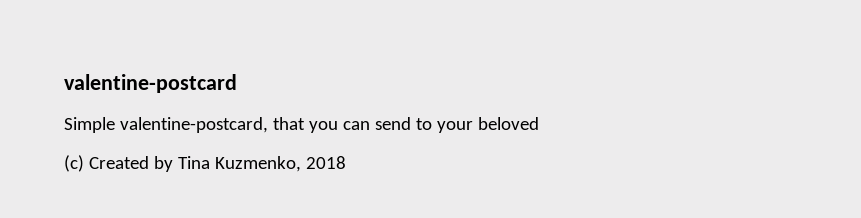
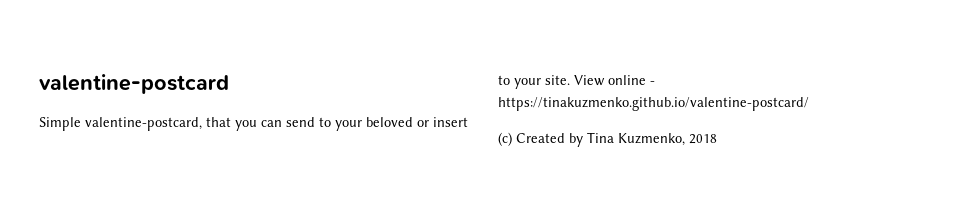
- Simple valentine-postcard, that you can send to your beloved
+ Simple valentine-postcard, that you can send to your beloved or insert to your site. View online - https://tinakuzmenko.github.io/valentine-postcard/

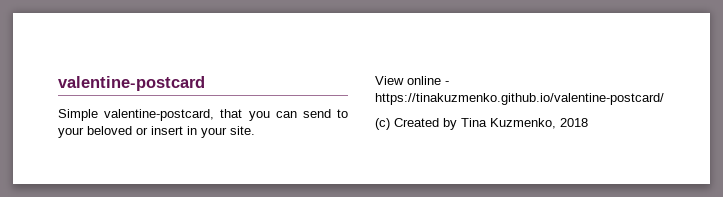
- Simple valentine-postcard, that you can send to your beloved or insert to your site. View online - https://tinakuzmenko.github.io/valentine-postcard/
+ Simple valentine-postcard, that you can send to your beloved or insert in your site.
+ View online - https://tinakuzmenko.github.io/valentine-postcard/

